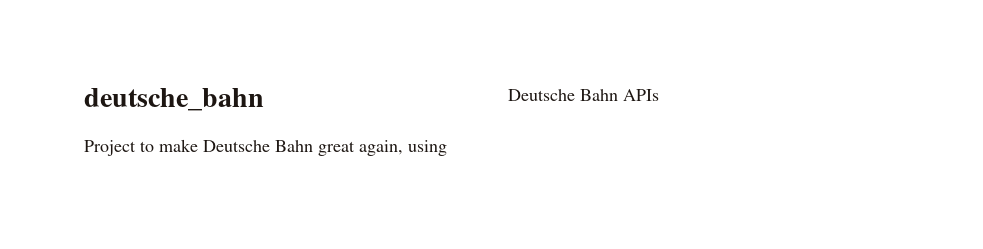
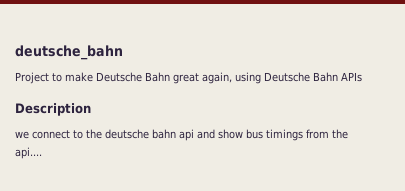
+ Description
+ we connect to the deutsche bahn api and show bus timings from the api....

